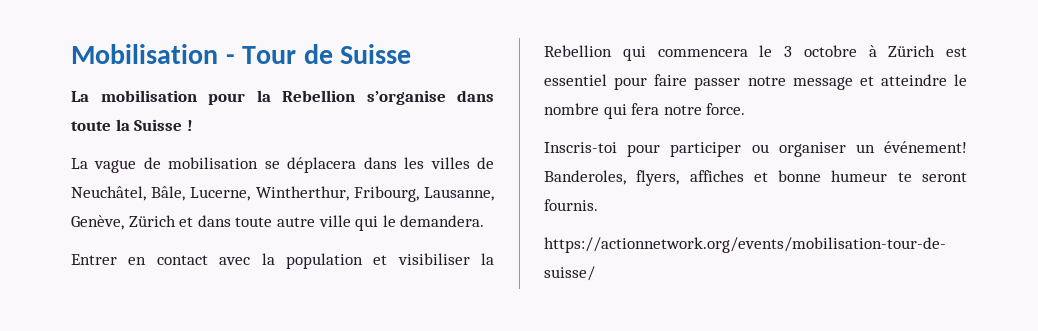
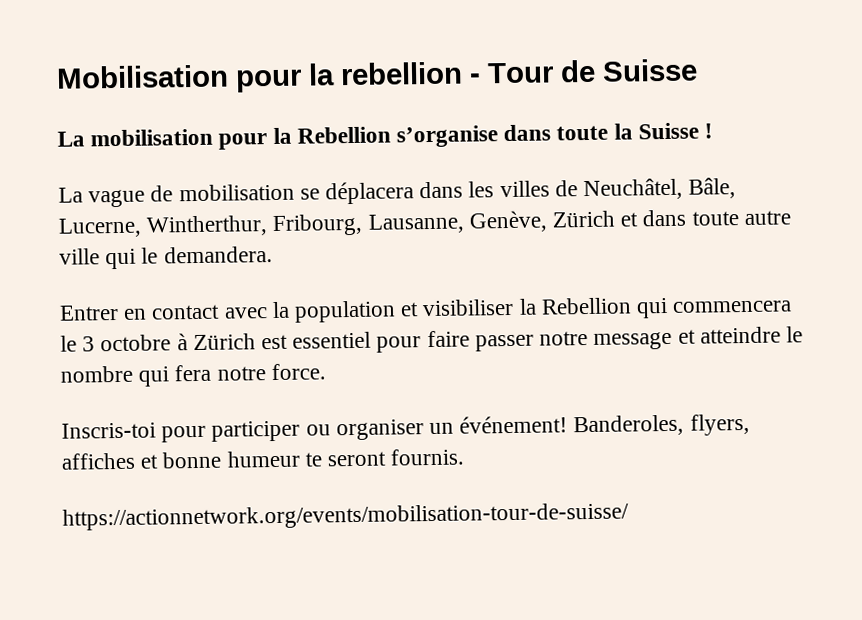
- Mobilisation - Tour de Suisse
+ Mobilisation pour la rebellion - Tour de Suisse

